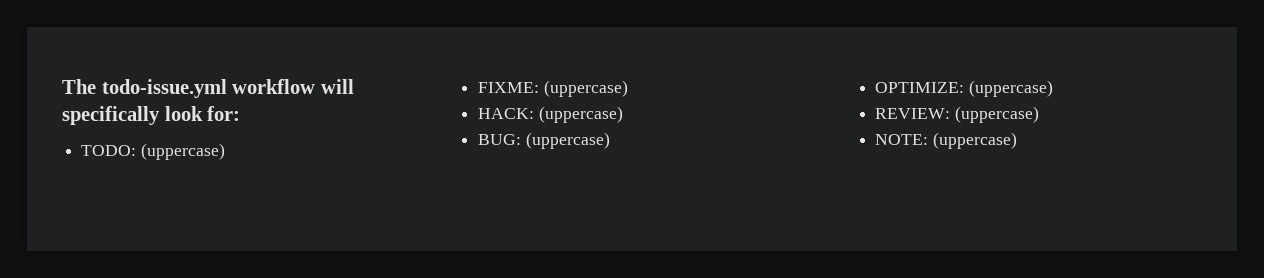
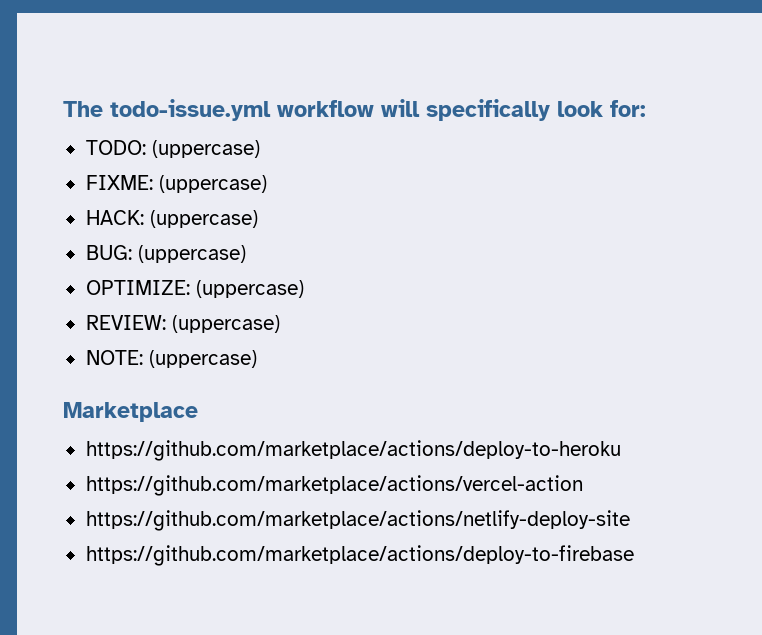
+ Marketplace
+ https://github.com/marketplace/actions/deploy-to-heroku
+ https://github.com/marketplace/actions/vercel-action
+ https://github.com/marketplace/actions/netlify-deploy-site
+ https://github.com/marketplace/actions/deploy-to-firebase

